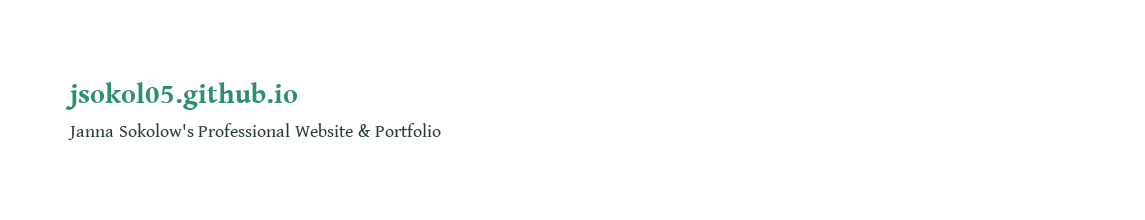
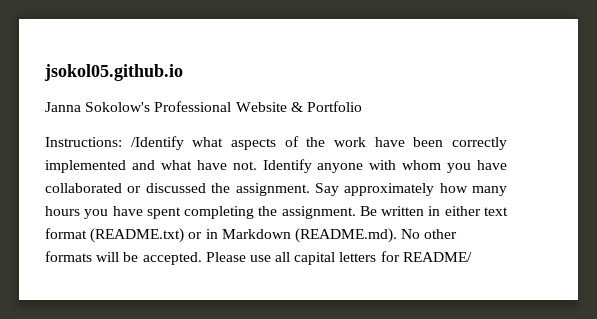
+ Instructions: /Identify what aspects of the work have been correctly implemented and what have not. Identify anyone with whom you have collaborated or discussed the assignment. Say approximately how many hours you have spent completing the assignment. Be written in either text format (README.txt) or in Markdown (README.md). No other formats will be accepted. Please use all capital letters for README/

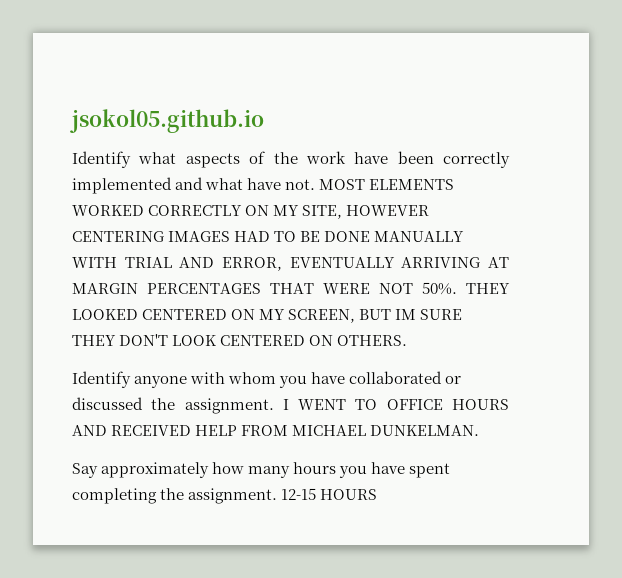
- Janna Sokolow's Professional Website & Portfolio
- Instructions: /Identify what aspects of the work have been correctly implemented and what have not. Identify anyone with whom you have collaborated or discussed the assignment. Say approximately how many hours you have spent completing the assignment.
+ Identify what aspects of the work have been correctly implemented and what have not. MOST ELEMENTS WORKED CORRECTLY ON MY SITE, HOWEVER CENTERING IMAGES HAD TO BE DONE MANUALLY WITH TRIAL AND ERROR, EVENTUALLY ARRIVING AT MARGIN PERCENTAGES THAT WERE NOT 50%. THEY LOOKED CENTERED ON MY SCREEN, BUT IM SURE THEY DON'T LOOK CENTERED ON OTHERS.
+ Identify anyone with whom you have collaborated or discussed the assignment. I WENT TO OFFICE HOURS AND RECEIVED HELP FROM MICHAEL DUNKELMAN.
+ Say approximately how many hours you have spent completing the assignment.
- Be written in either text format (README.txt) or in Markdown (README.md). No other formats will be accepted. Please use all capital letters for README/
+ 12-15 HOURS

